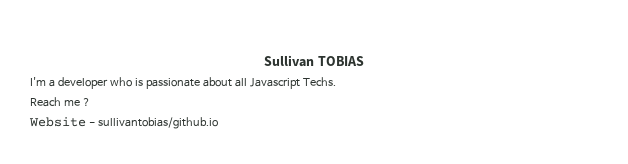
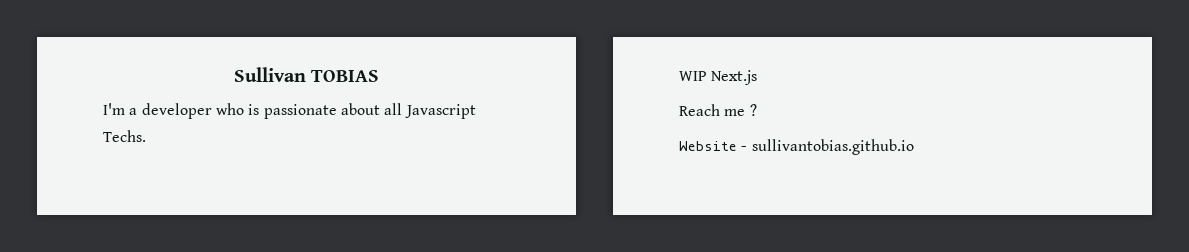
+ WIP Next.js
- Website - sullivantobias/github.io
+ Website - sullivantobias.github.io

